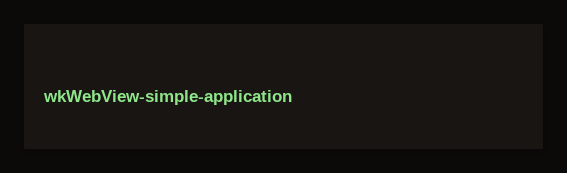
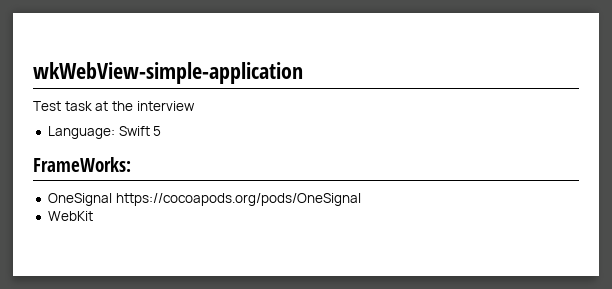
+ Test task at the interview
+ Language: Swift 5
+ FrameWorks:
+ OneSignal https://cocoapods.org/pods/OneSignal
+ WebKit

